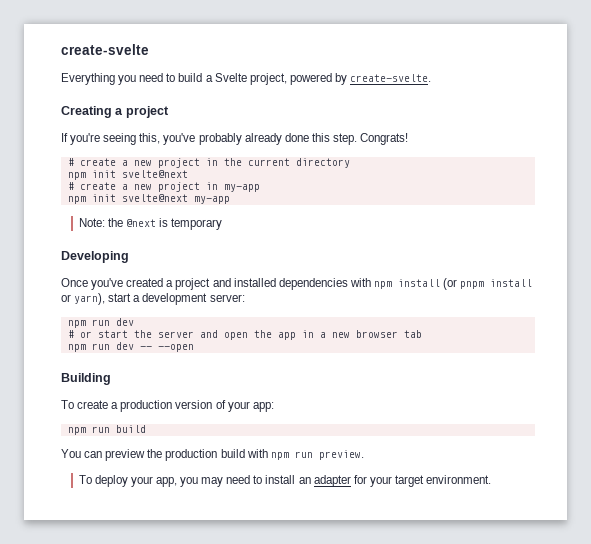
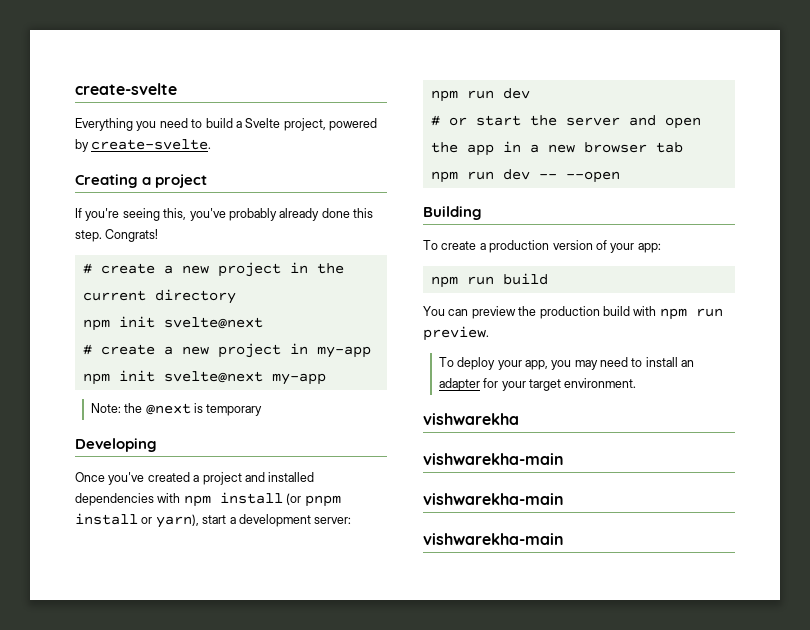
+ vishwarekha
+ vishwarekha-main
+ vishwarekha-main
+ vishwarekha-main

